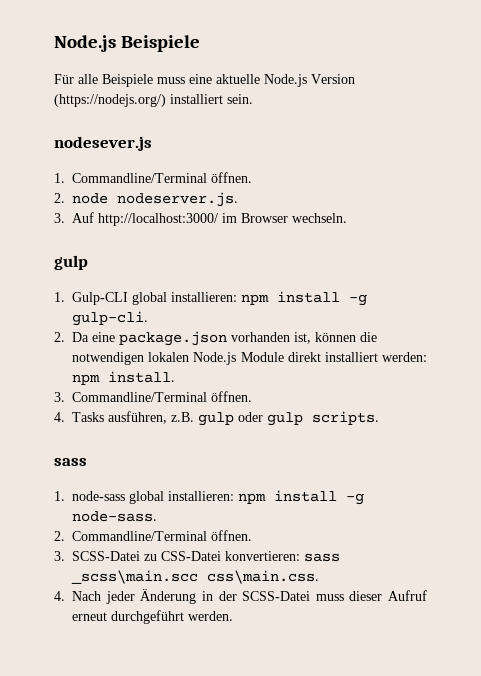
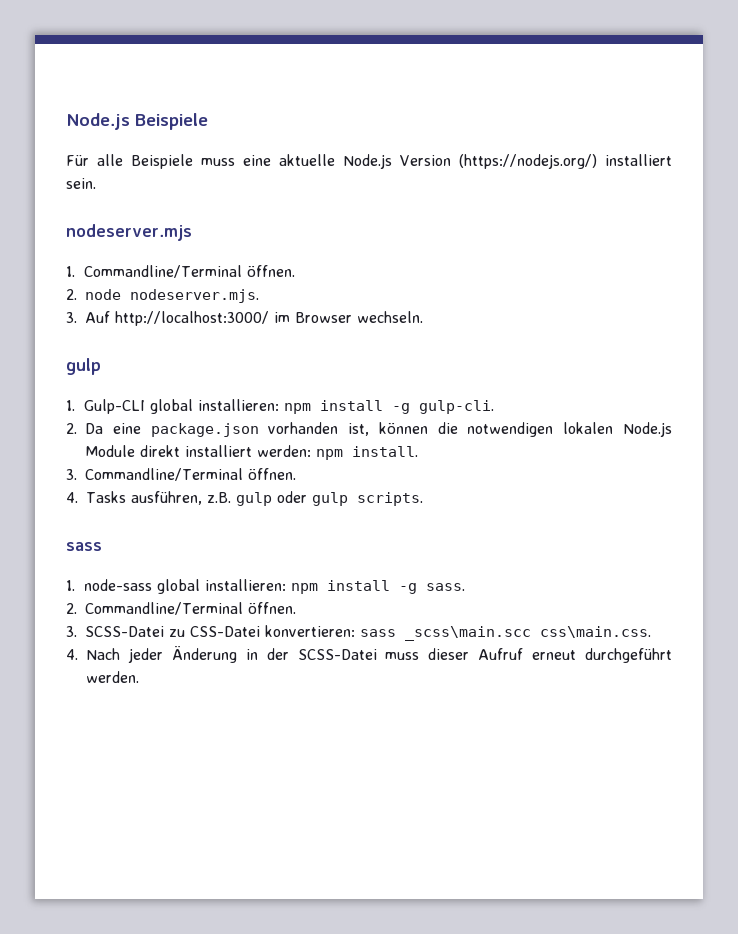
- nodesever.js
+ nodeserver.mjs
- 2. node nodeserver.js.
+ 2. node nodeserver.mjs.
- 1. node-sass global installieren: npm install -g node-sass.
+ 1. node-sass global installieren: npm install -g sass.

